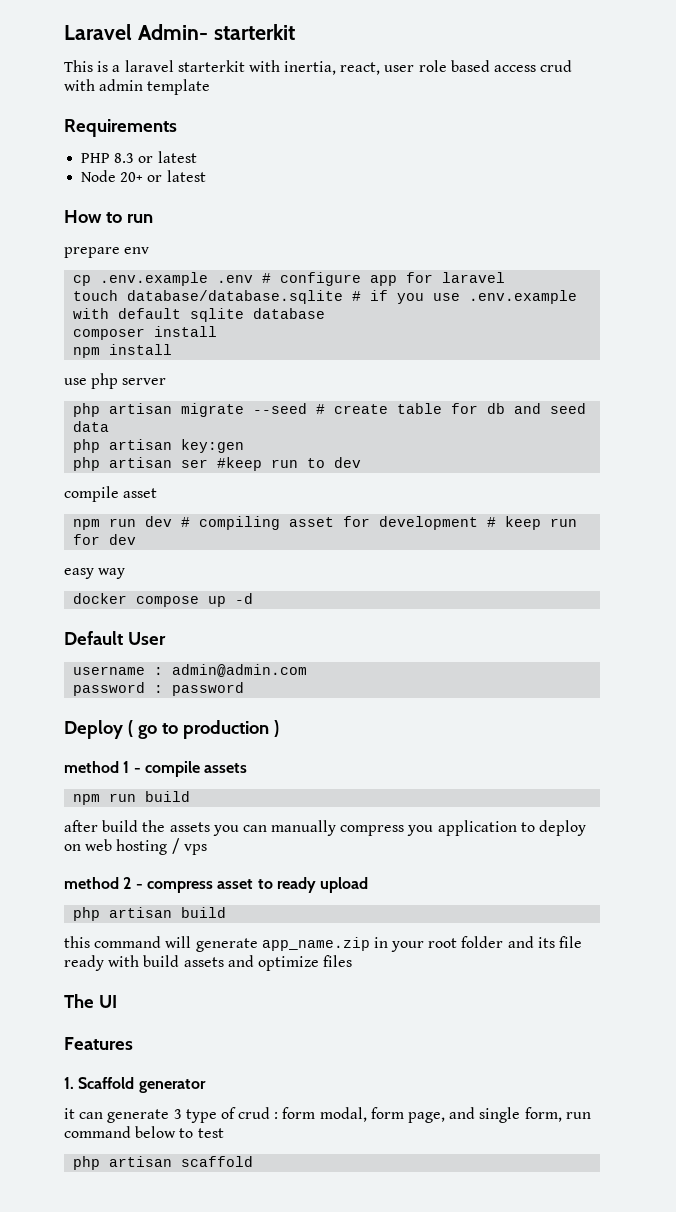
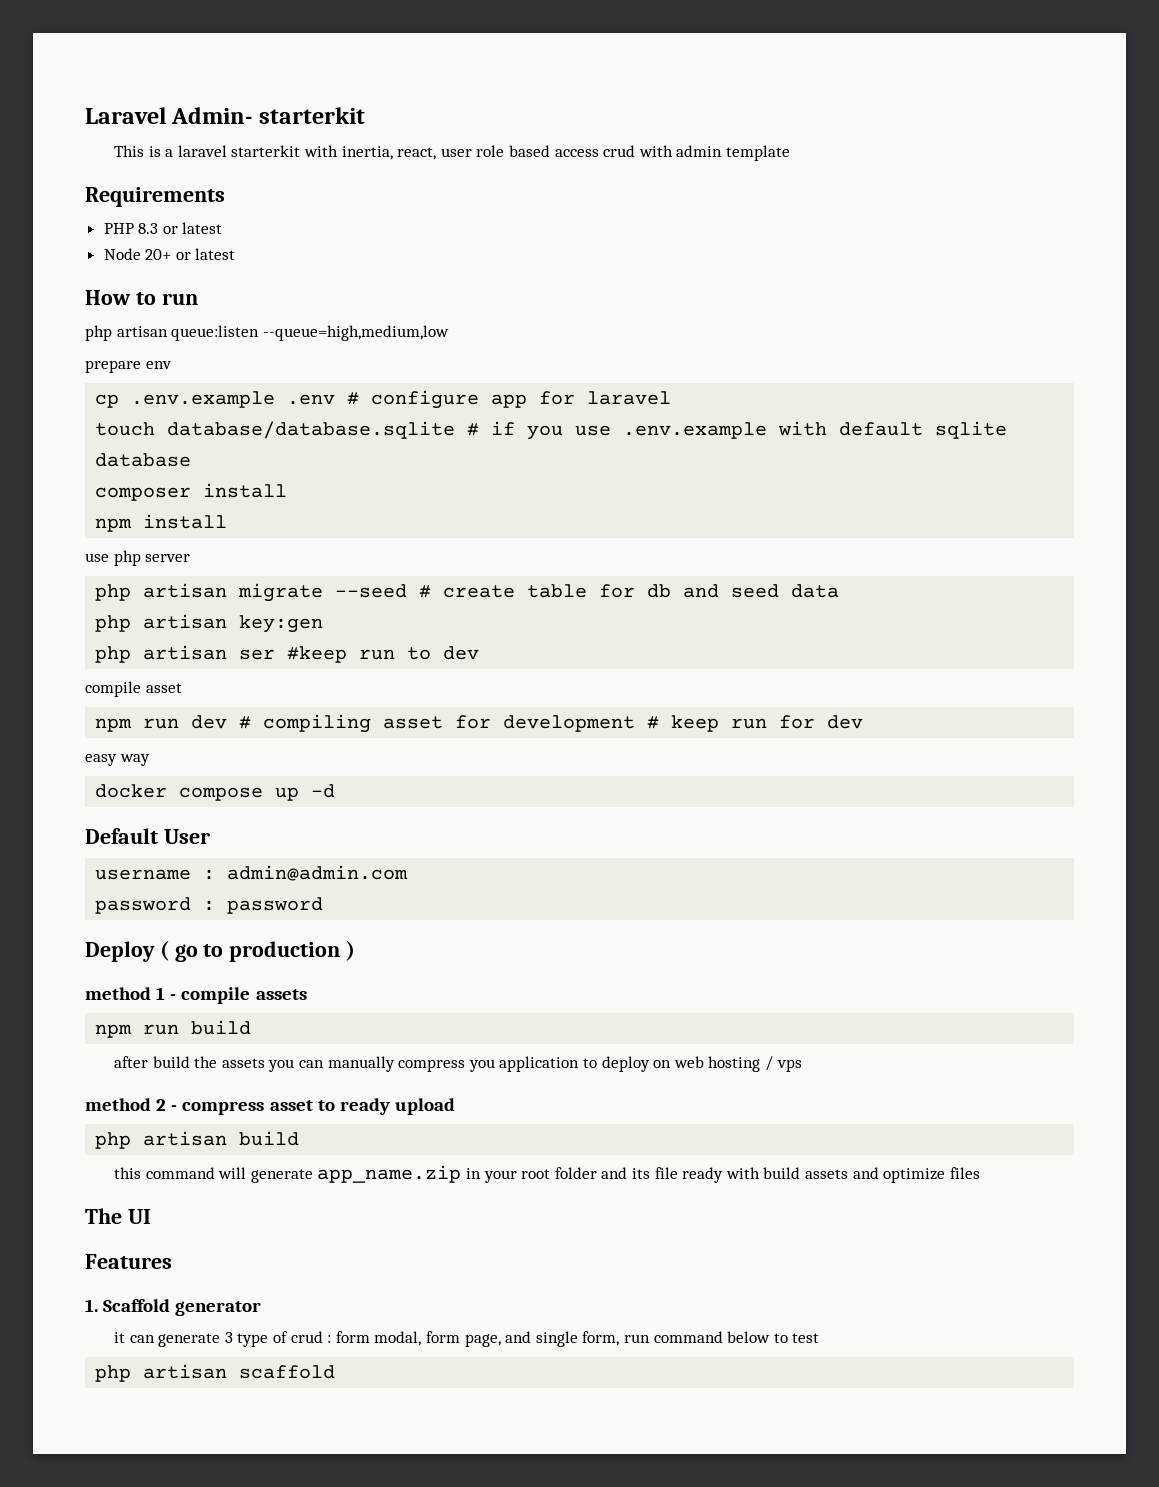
+ php artisan queue:listen --queue=high,medium,low

